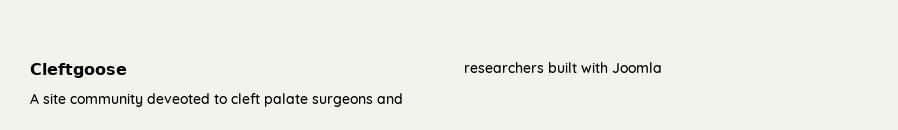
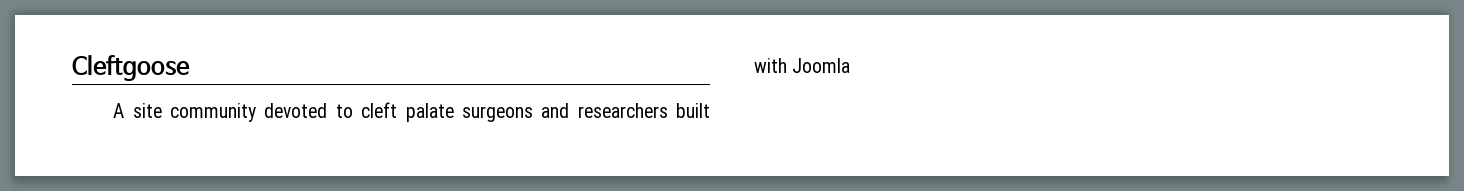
- A site community deveoted to cleft palate surgeons and researchers built with Joomla
+ A site community devoted to cleft palate surgeons and researchers built with Joomla

